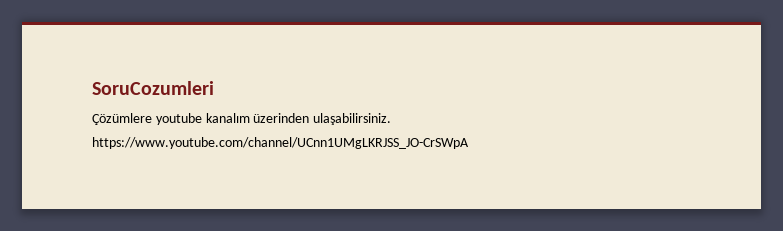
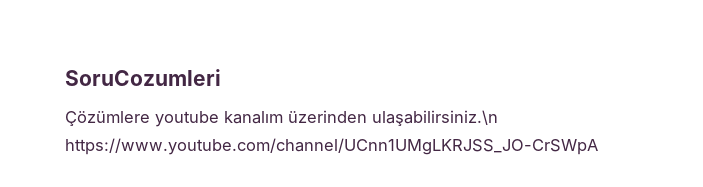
- Çözümlere youtube kanalım üzerinden ulaşabilirsiniz. https://www.youtube.com/channel/UCnn1UMgLKRJSS_JO-CrSWpA
+ Çözümlere youtube kanalım üzerinden ulaşabilirsiniz.\n https://www.youtube.com/channel/UCnn1UMgLKRJSS_JO-CrSWpA

